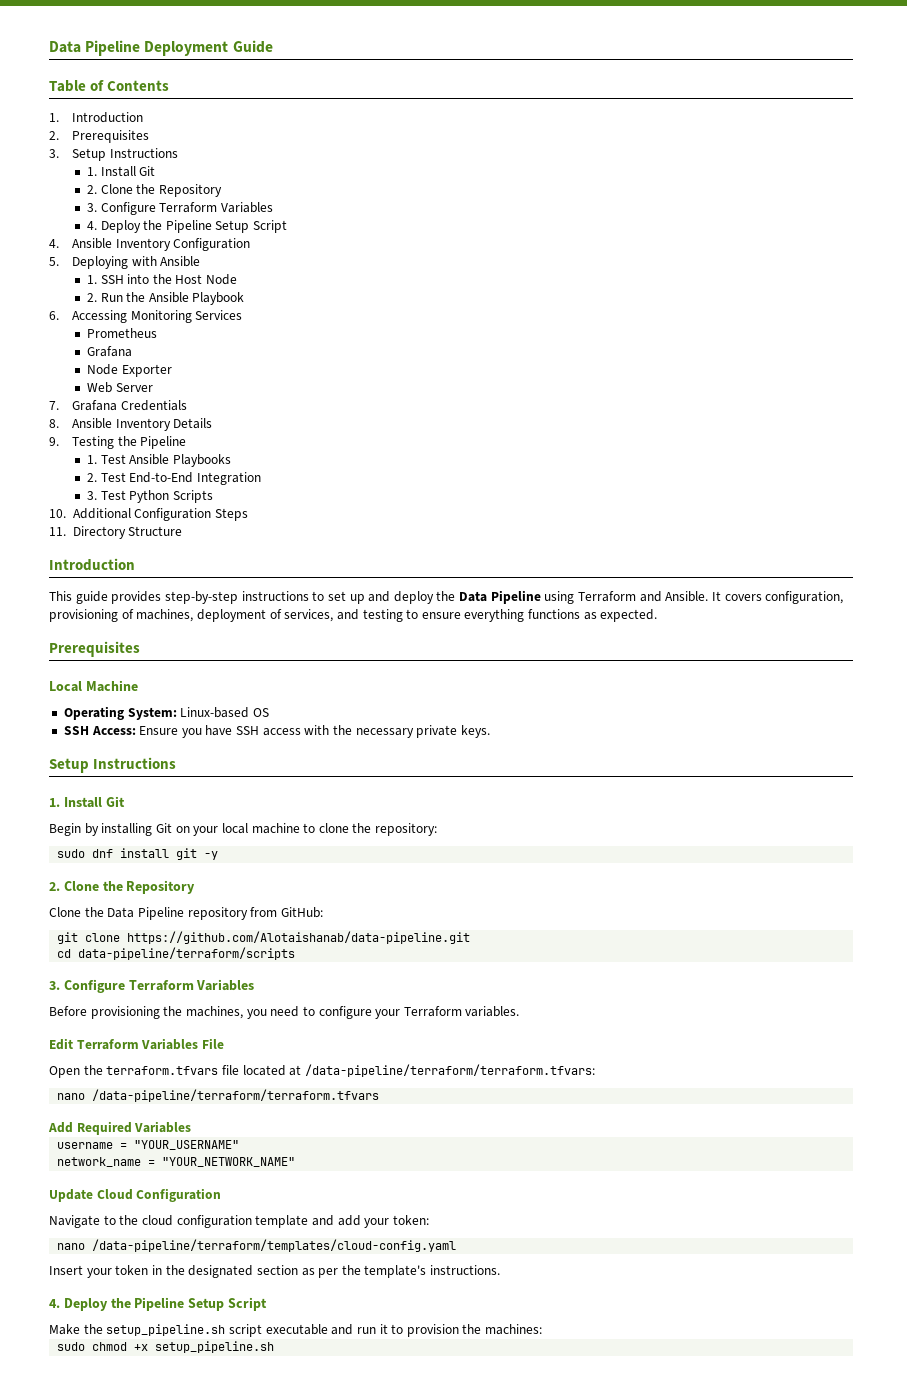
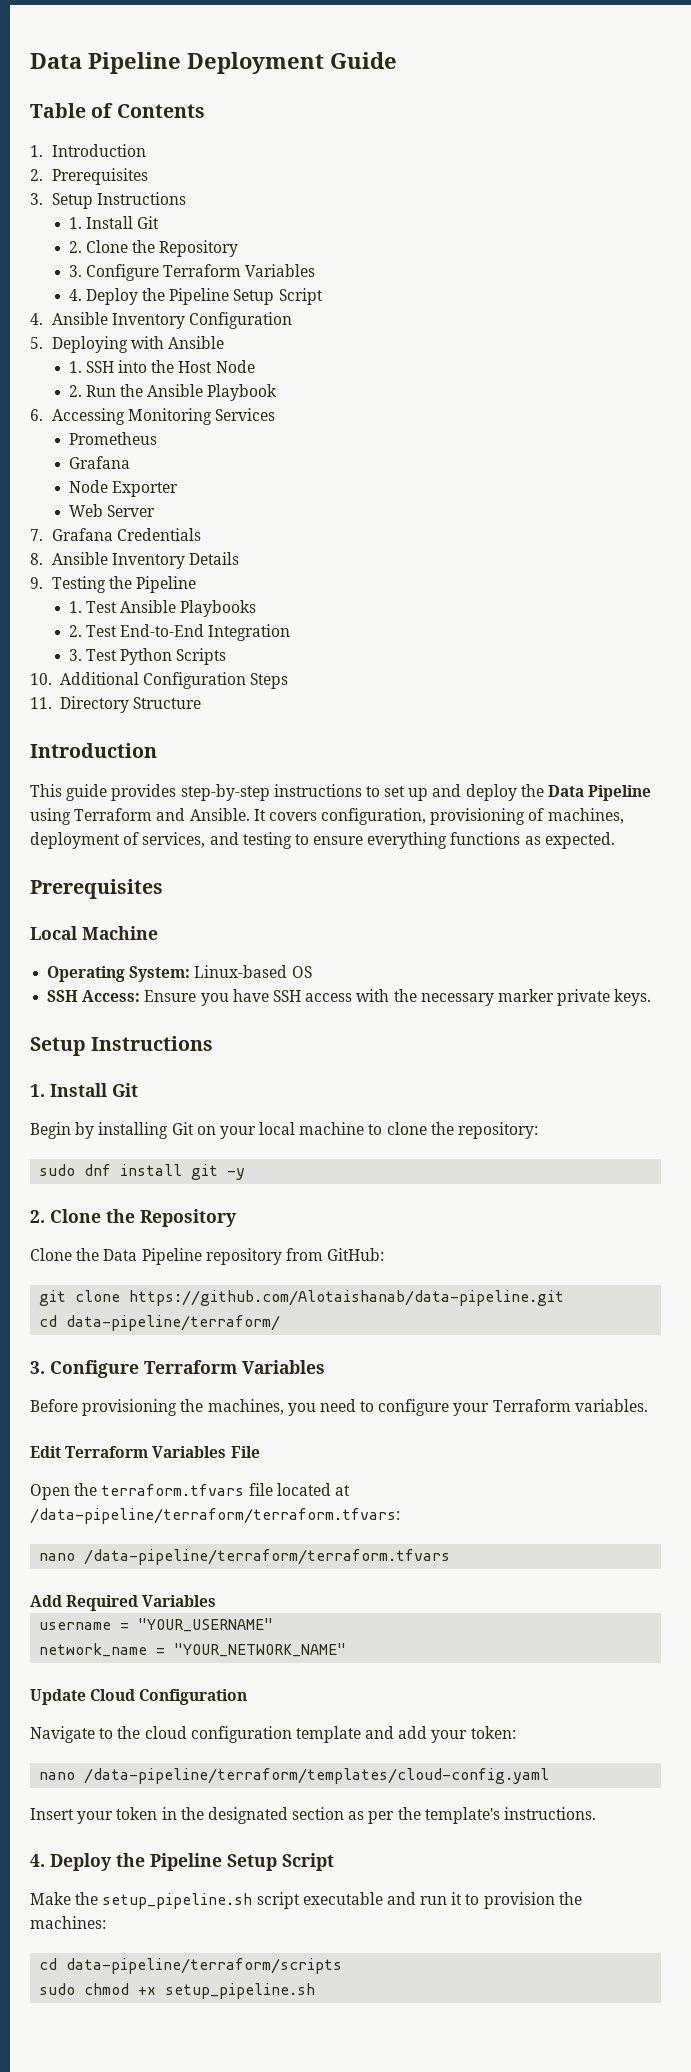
- SSH Access: Ensure you have SSH access with the necessary private keys.
+ SSH Access: Ensure you have SSH access with the necessary marker private keys.
- cd data-pipeline/terraform/scripts
+ cd data-pipeline/terraform/
+ cd data-pipeline/terraform/scripts

